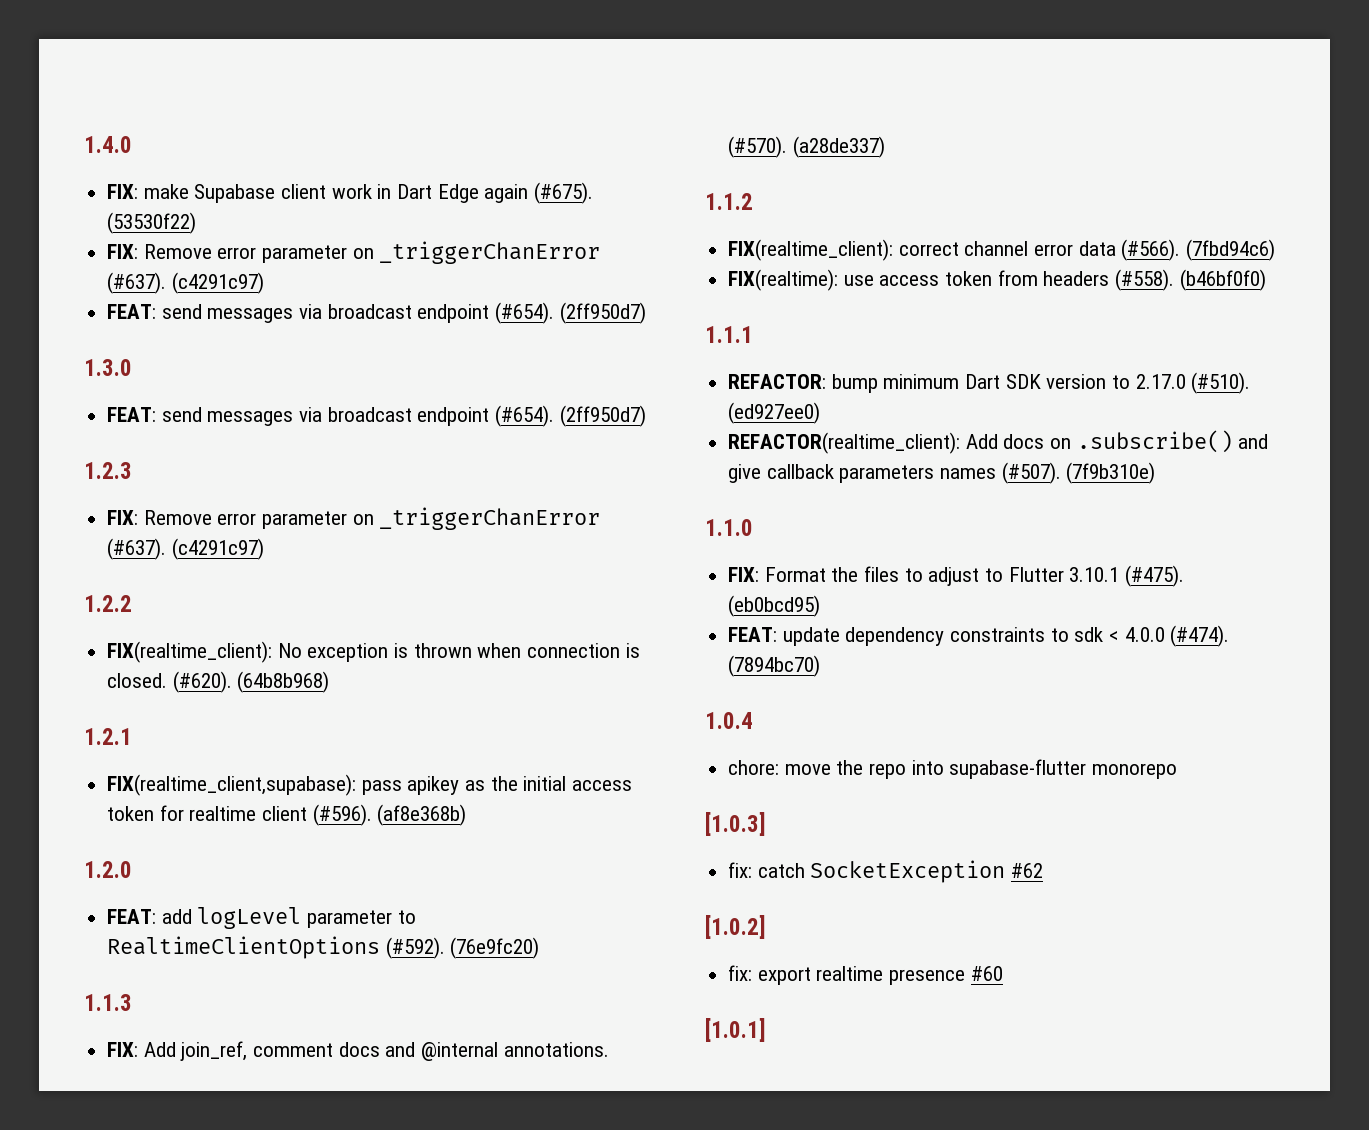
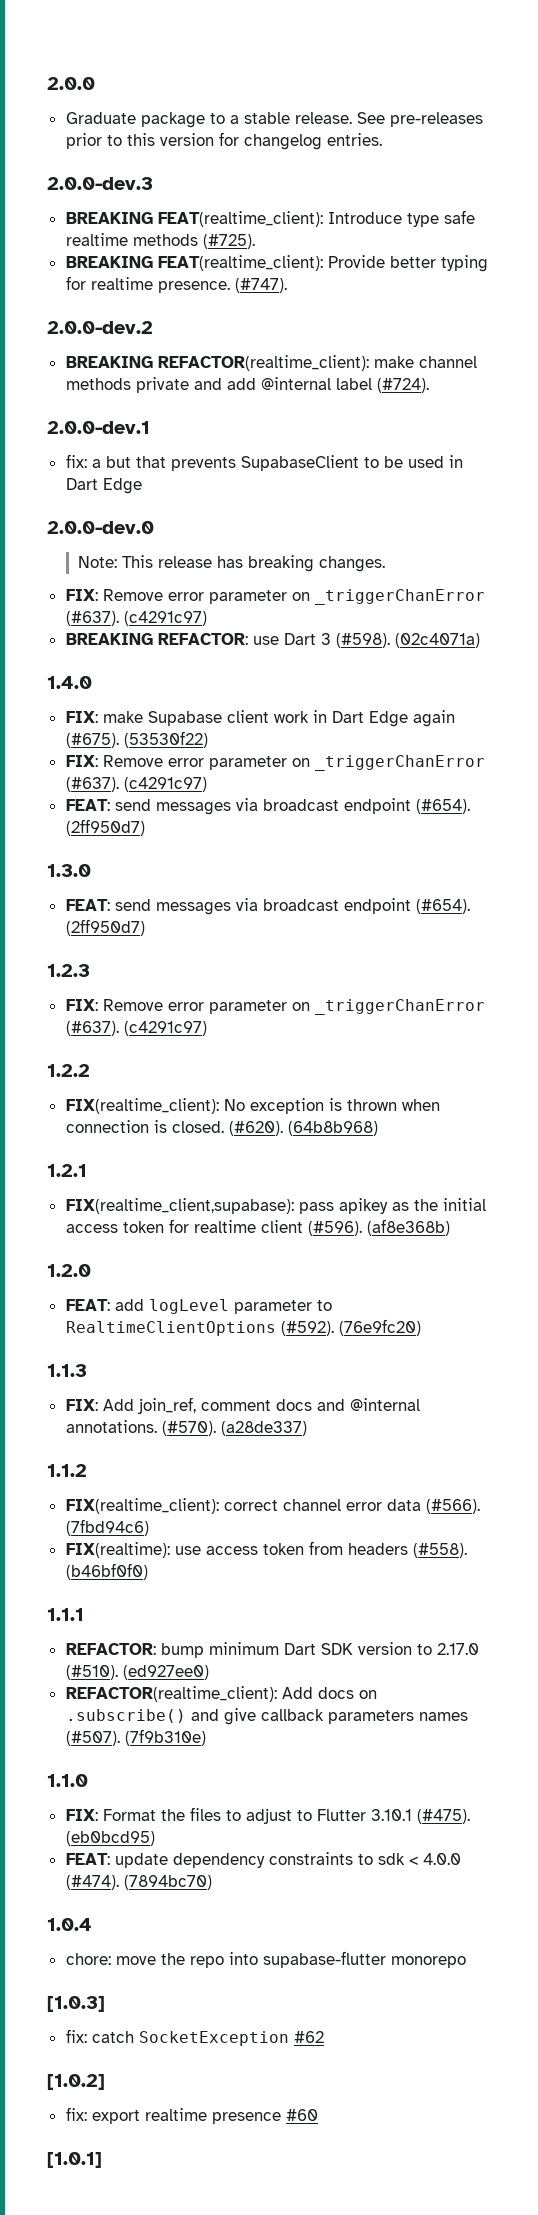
+ 2.0.0
+ Graduate package to a stable release. See pre-releases prior to this version for changelog entries.
+ 2.0.0-dev.3
+ BREAKING FEAT(realtime_client): Introduce type safe realtime methods (#725).
+ BREAKING FEAT(realtime_client): Provide better typing for realtime presence. (#747).
+ 2.0.0-dev.2
+ BREAKING REFACTOR(realtime_client): make channel methods private and add @internal label (#724).
+ 2.0.0-dev.1
+ fix: a but that prevents SupabaseClient to be used in Dart Edge
+ 2.0.0-dev.0
+ Note: This release has breaking changes.
+ FIX: Remove error parameter on _triggerChanError (#637). (c4291c97)
+ BREAKING REFACTOR: use Dart 3 (#598). (02c4071a)

